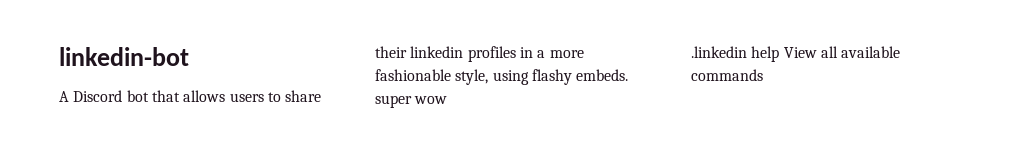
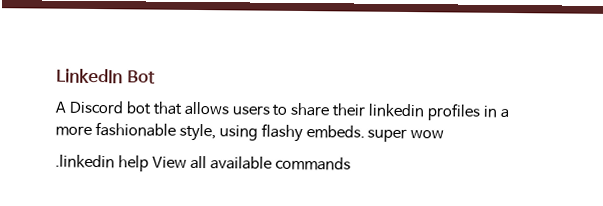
- linkedin-bot
+ LinkedIn Bot

